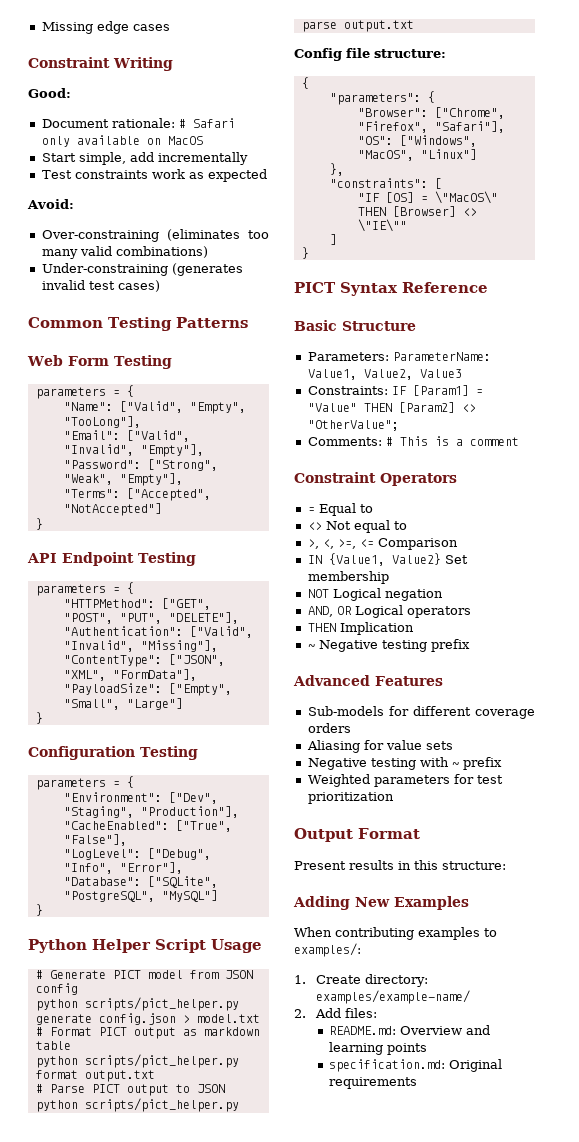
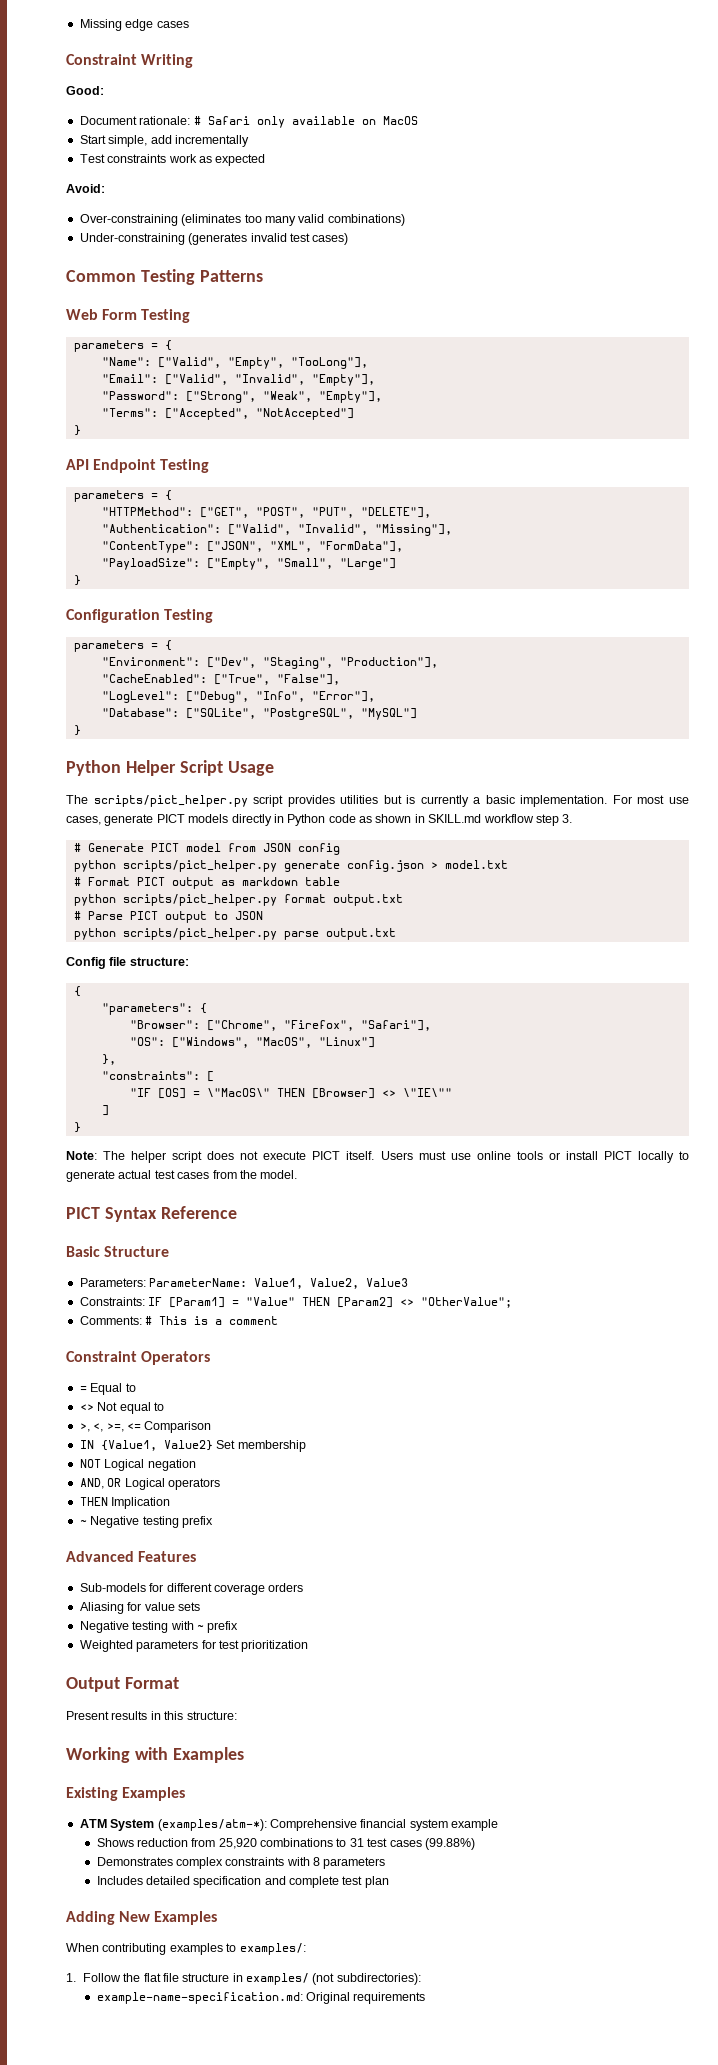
+ The scripts/pict_helper.py script provides utilities but is currently a basic implementation. For most use cases, generate PICT models directly in Python code as shown in SKILL.md workflow step 3.
+ Note: The helper script does not execute PICT itself. Users must use online tools or install PICT locally to generate actual test cases from the model.
+ Working with Examples
+ Existing Examples
+ ATM System (examples/atm-*): Comprehensive financial system example
+ Shows reduction from 25,920 combinations to 31 test cases (99.88%)
+ Demonstrates complex constraints with 8 parameters
+ Includes detailed specification and complete test plan
- 1. Create directory: examples/example-name/
- 2. Add files:
- README.md: Overview and learning points
- specification.md: Original requirements
+ 1. Follow the flat file structure in examples/ (not subdirectories):
+ example-name-specification.md: Original requirements

